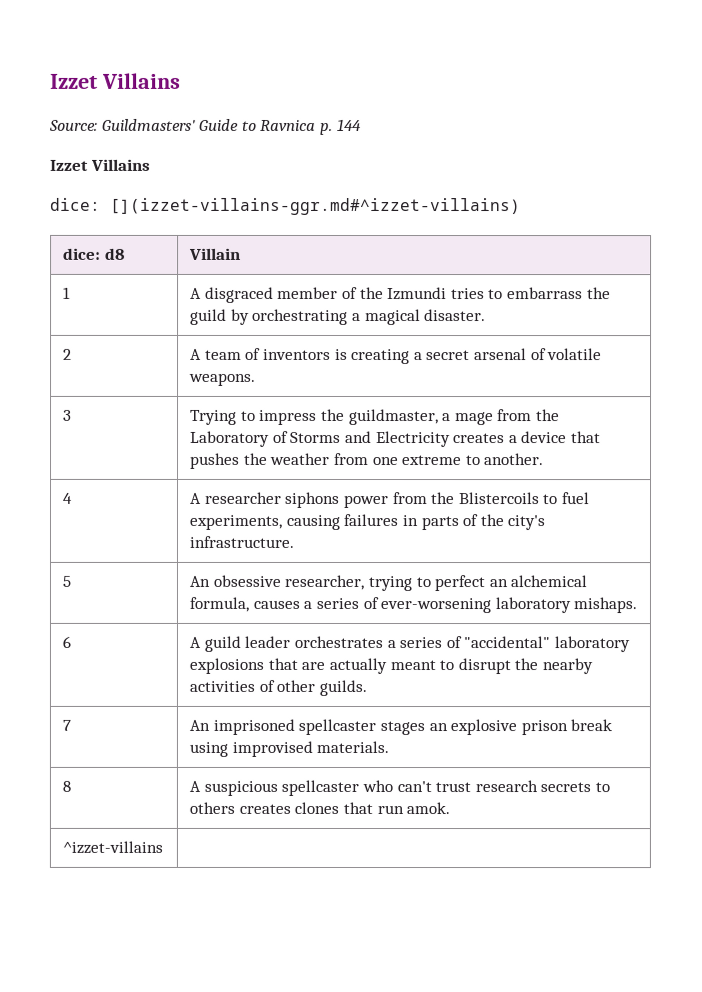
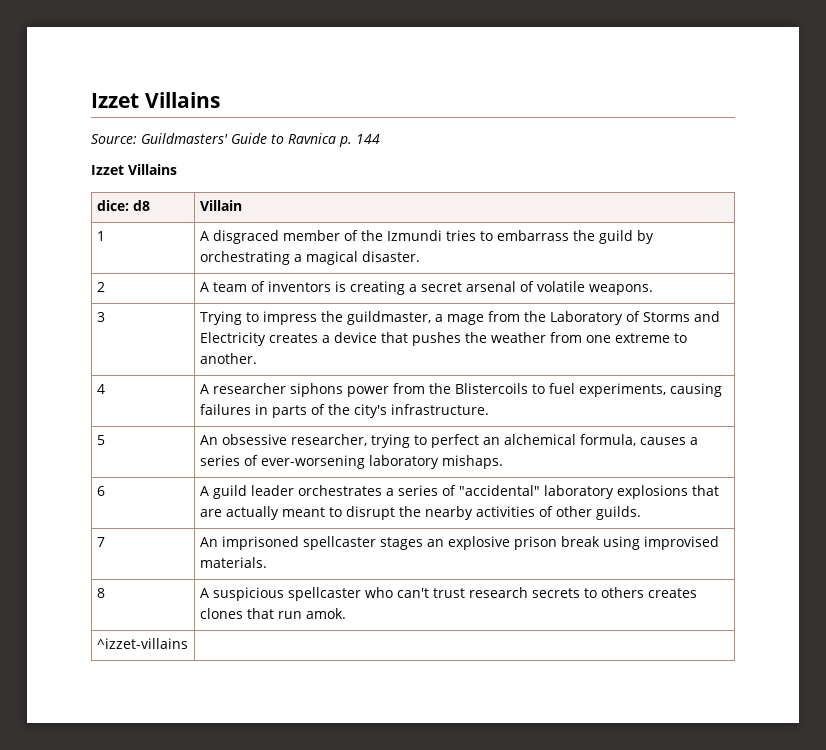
- dice: [](izzet-villains-ggr.md#^izzet-villains)

